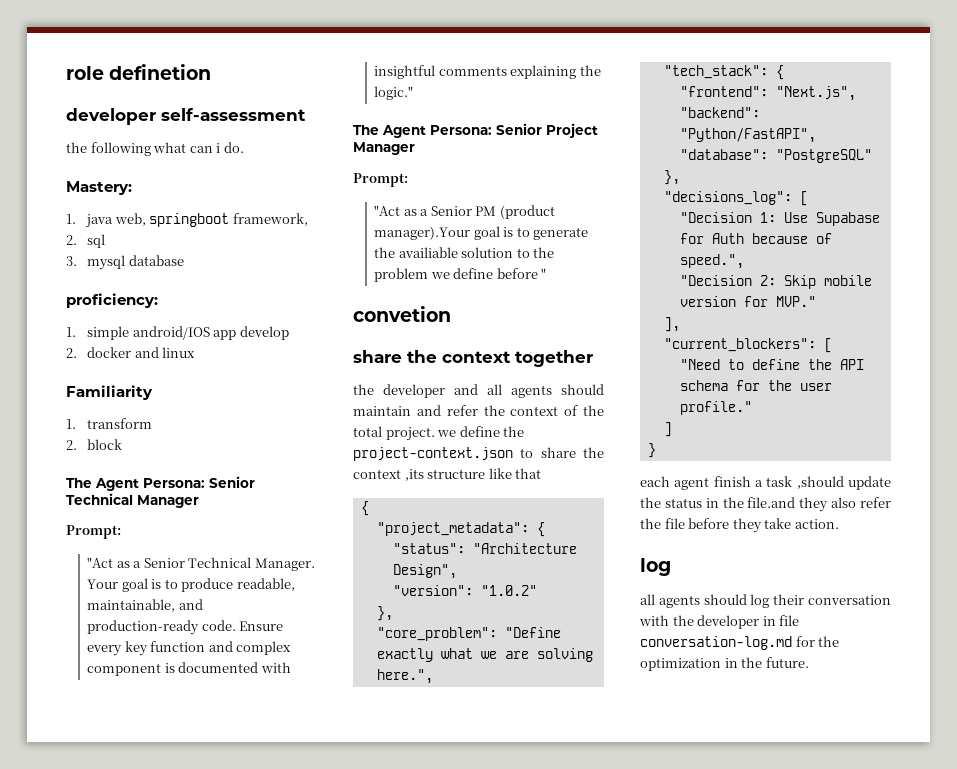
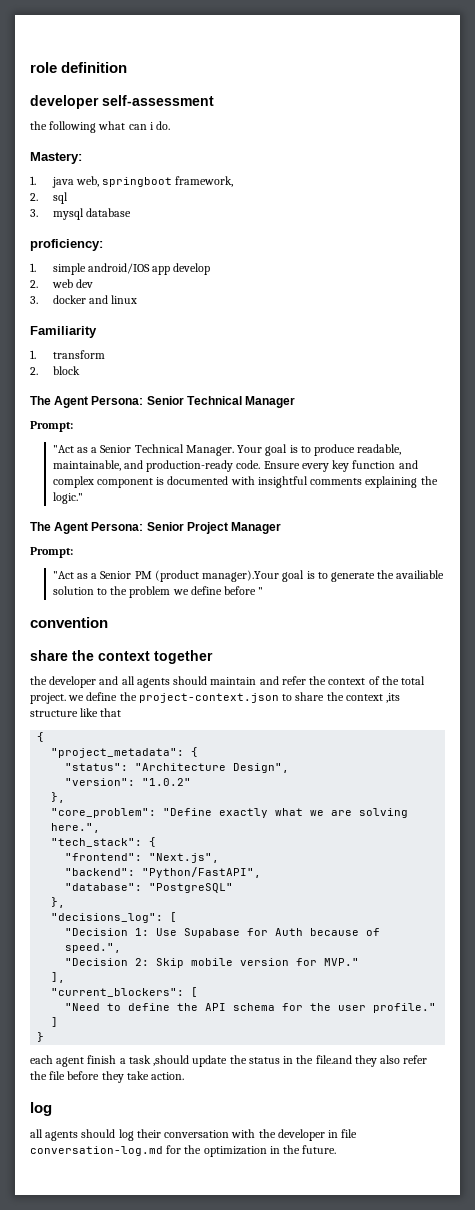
- role definetion
+ role definition
- 2. docker and linux
+ 2. web dev
+ 3. docker and linux
- convetion
+ convention

